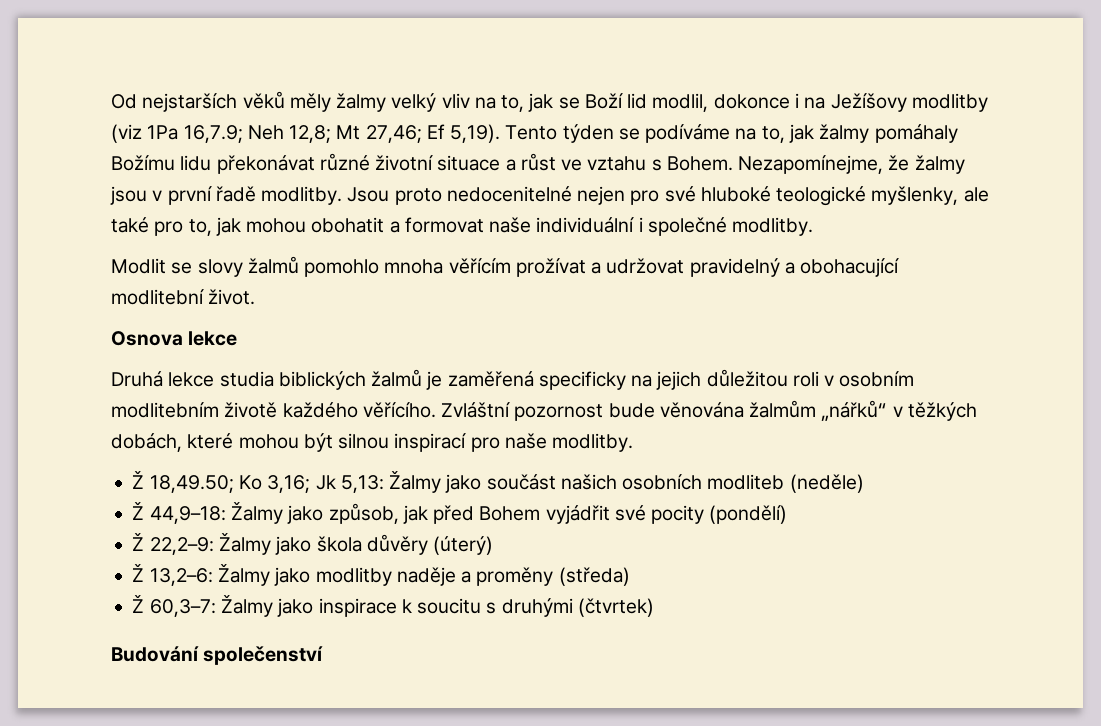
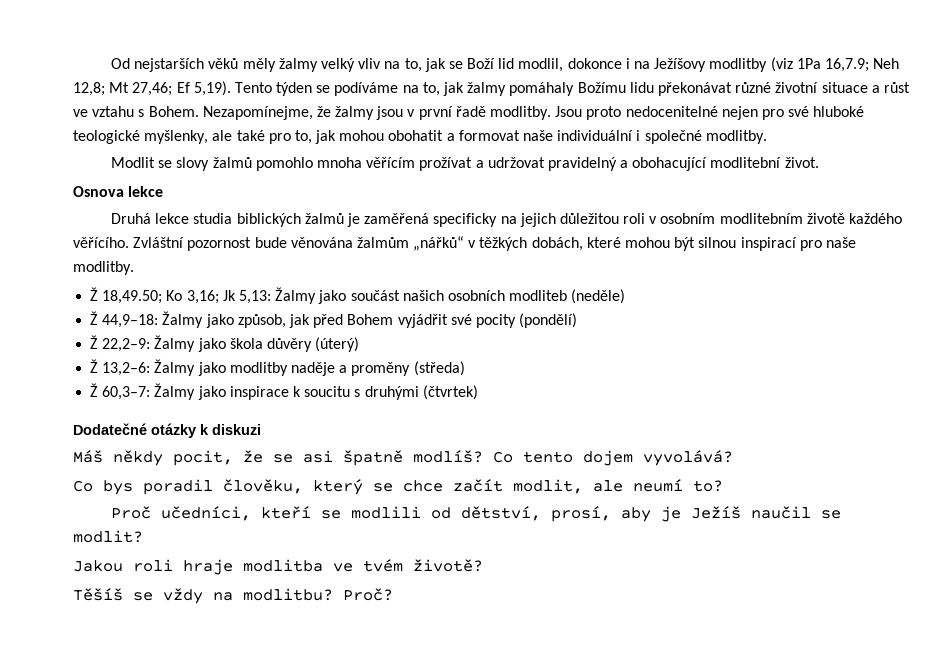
- Budování společenství
+ Dodatečné otázky k diskuzi
+ Máš někdy pocit, že se asi špatně modlíš? Co tento dojem vyvolává?
+ Co bys poradil člověku, který se chce začít modlit, ale neumí to?
+ Proč učedníci, kteří se modlili od dětství, prosí, aby je Ježíš naučil se modlit?
+ Jakou roli hraje modlitba ve tvém životě?
+ Těšíš se vždy na modlitbu? Proč?

